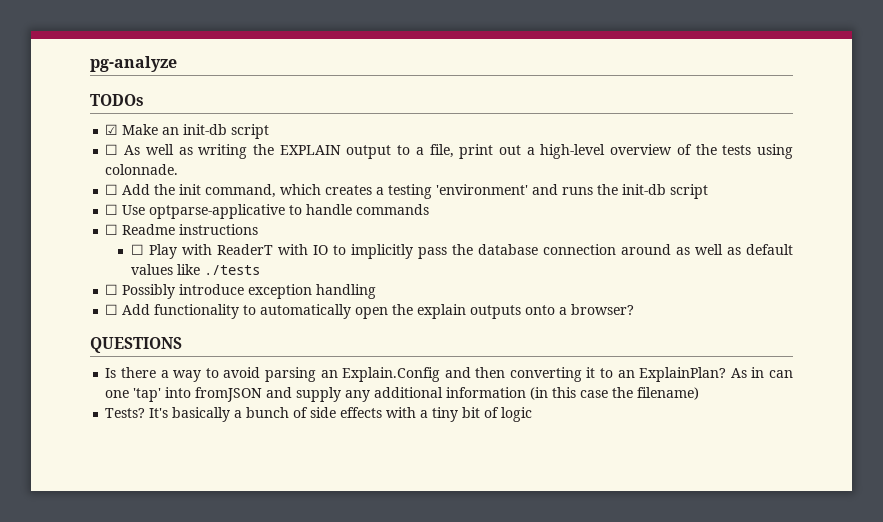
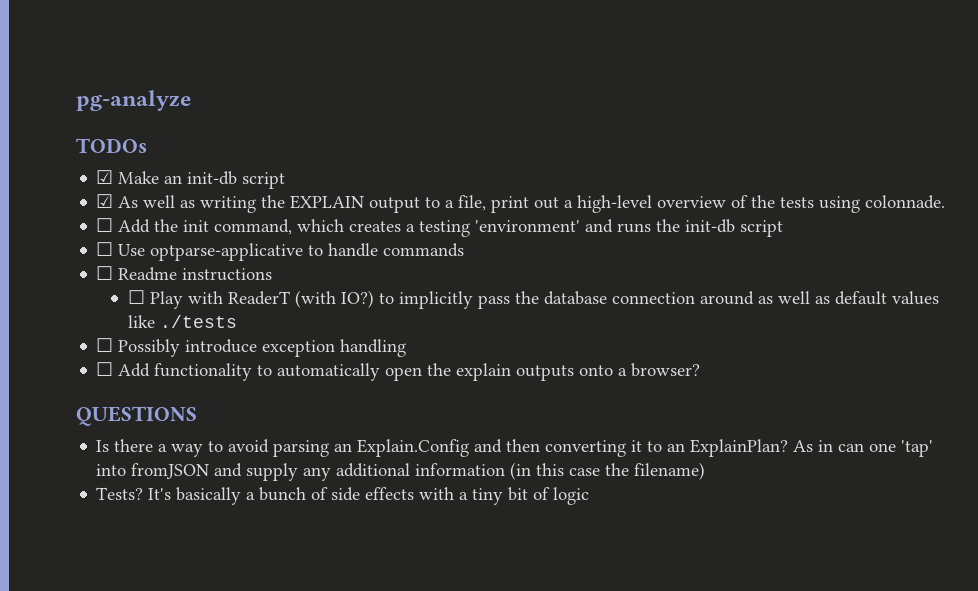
- ☐ As well as writing the EXPLAIN output to a file, print out a high-level overview of the tests using colonnade.
+ ☑ As well as writing the EXPLAIN output to a file, print out a high-level overview of the tests using colonnade.
- ☐ Play with ReaderT with IO to implicitly pass the database connection around as well as default values like ./tests
+ ☐ Play with ReaderT (with IO?) to implicitly pass the database connection around as well as default values like ./tests

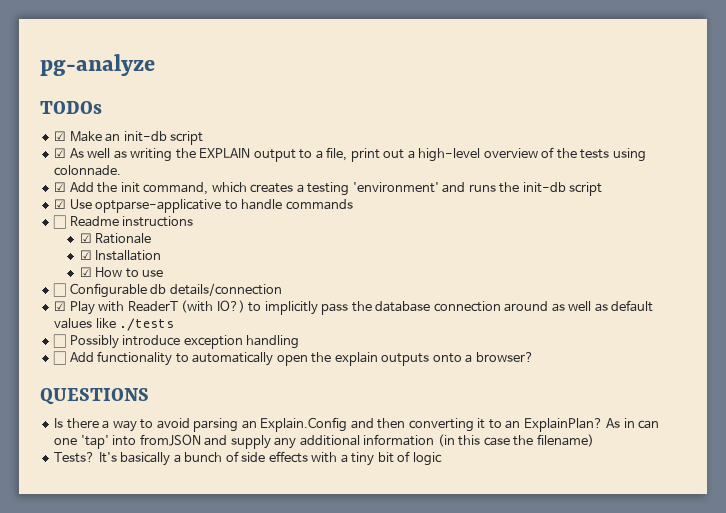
- ☐ Add the init command, which creates a testing 'environment' and runs the init-db script
+ ☑ Add the init command, which creates a testing 'environment' and runs the init-db script
- ☐ Use optparse-applicative to handle commands
+ ☑ Use optparse-applicative to handle commands
- ☐ Play with ReaderT (with IO?) to implicitly pass the database connection around as well as default values like ./tests
+ ☑ Rationale
+ ☑ Installation
+ ☑ How to use
+ ☐ Configurable db details/connection
+ ☑ Play with ReaderT (with IO?) to implicitly pass the database connection around as well as default values like ./tests

